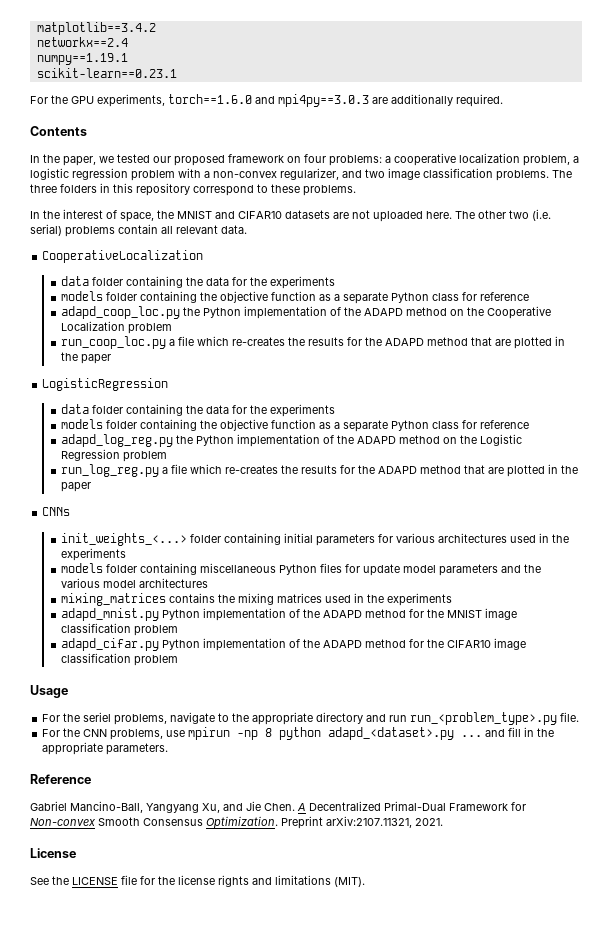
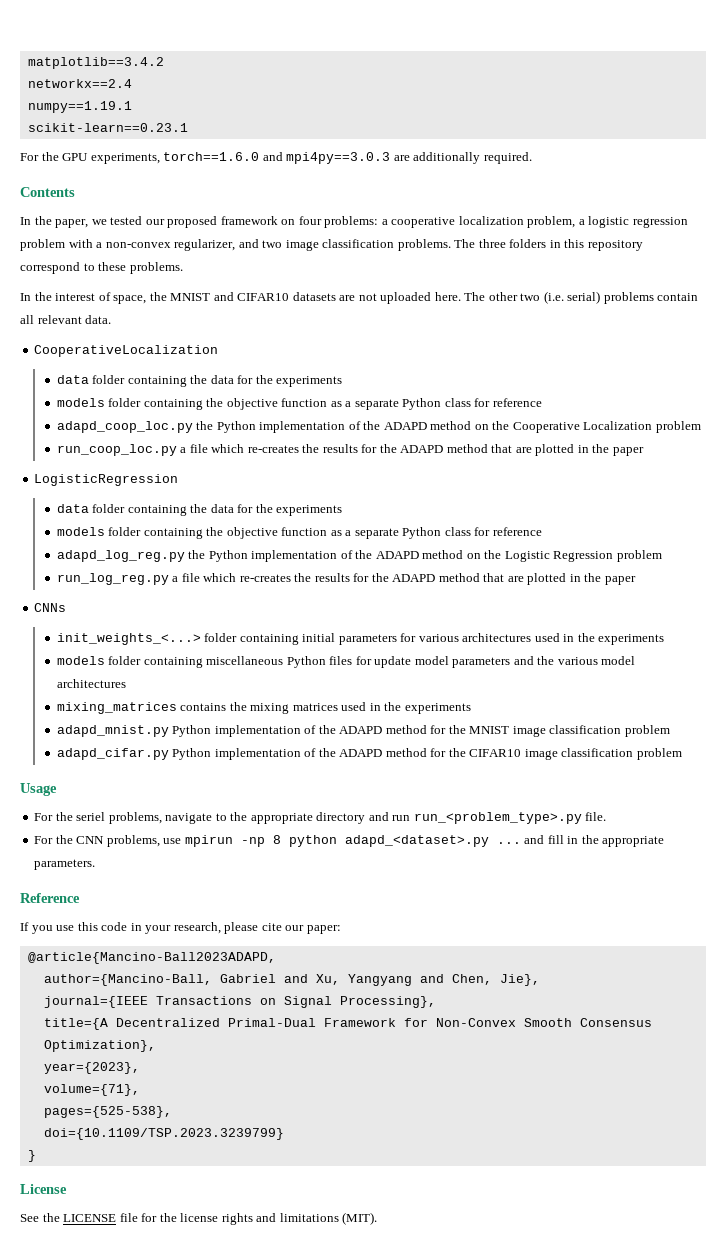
- Gabriel Mancino-Ball, Yangyang Xu, and Jie Chen. A Decentralized Primal-Dual Framework for Non-convex Smooth Consensus Optimization. Preprint arXiv:2107.11321, 2021.
+ If you use this code in your research, please cite our paper:
+ @article{Mancino-Ball2023ADAPD,
+ author={Mancino-Ball, Gabriel and Xu, Yangyang and Chen, Jie},
+ journal={IEEE Transactions on Signal Processing},
+ title={A Decentralized Primal-Dual Framework for Non-Convex Smooth Consensus Optimization},
+ year={2023},
+ volume={71},
+ pages={525-538},
+ doi={10.1109/TSP.2023.3239799}
+ }

